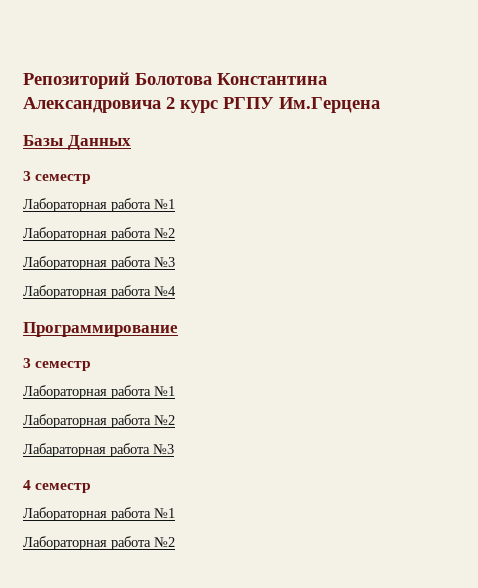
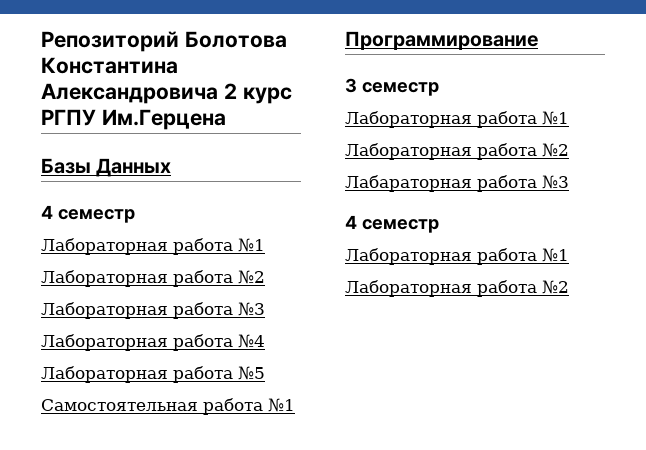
  Базы Данных
- 3 семестр
+ 4 семестр
+ Лабораторная работа №5
+ Самостоятельная работа №1

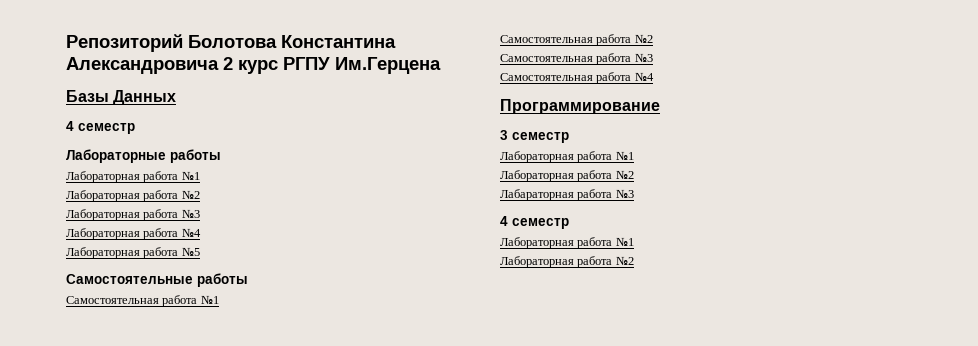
+ Лабораторные работы
+ Самостоятельные работы
+ Самостоятельная работа №2
+ Самостоятельная работа №3
+ Самостоятельная работа №4

